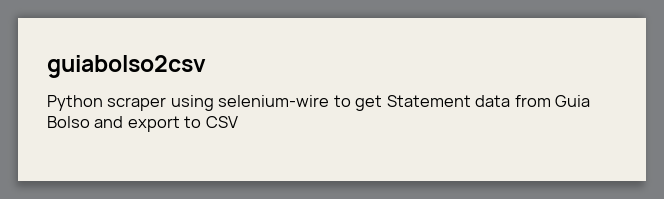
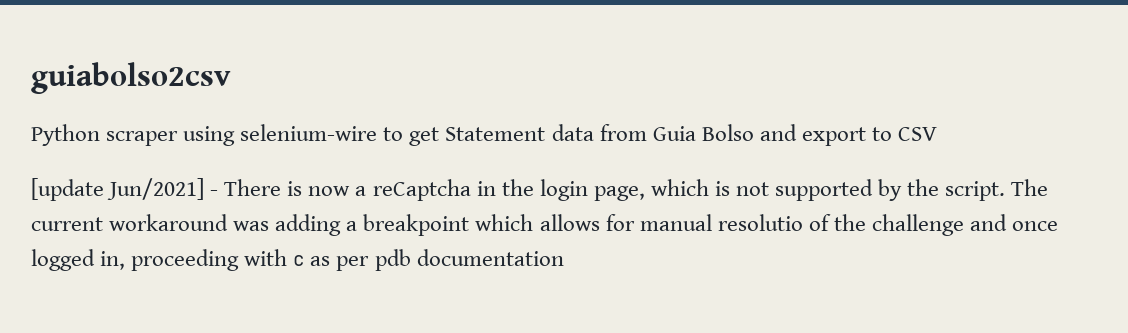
+ [update Jun/2021] - There is now a reCaptcha in the login page, which is not supported by the script. The current workaround was adding a breakpoint which allows for manual resolutio of the challenge and once logged in, proceeding with c as per pdb documentation

